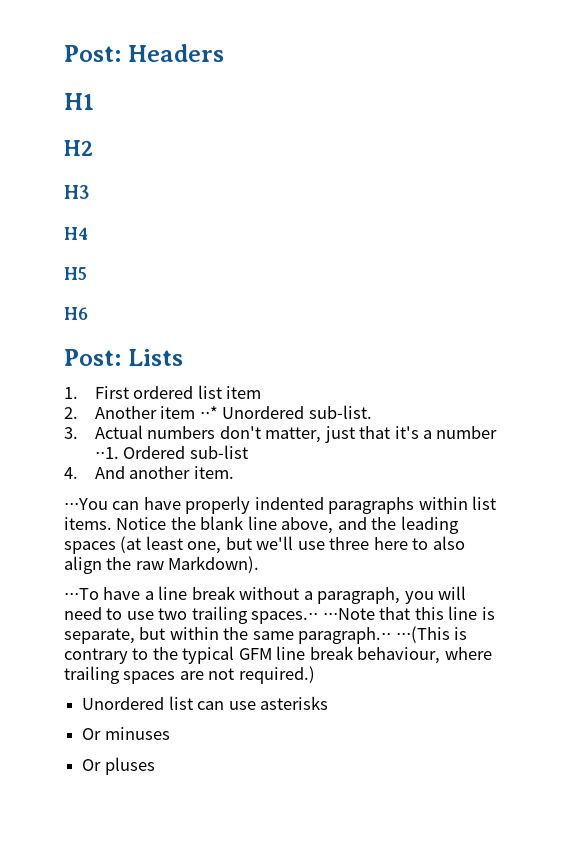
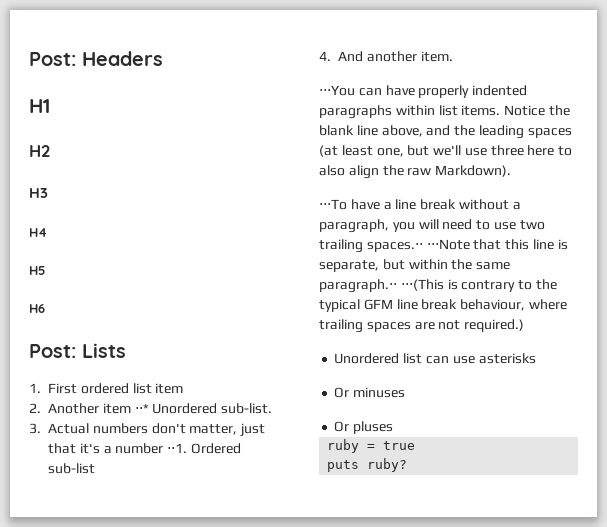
+ ruby = true
+ puts ruby?

